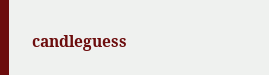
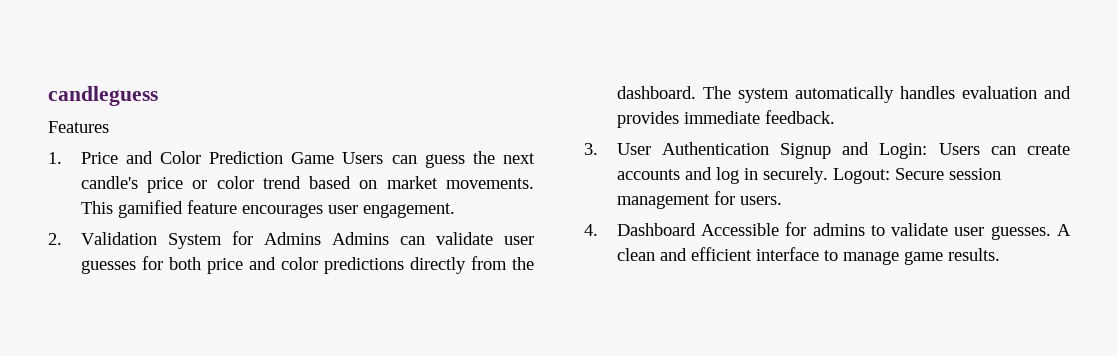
+ Features
+ 1. Price and Color Prediction Game Users can guess the next candle's price or color trend based on market movements. This gamified feature encourages user engagement.
+ 2. Validation System for Admins Admins can validate user guesses for both price and color predictions directly from the dashboard. The system automatically handles evaluation and provides immediate feedback.
+ 3. User Authentication Signup and Login: Users can create accounts and log in securely. Logout: Secure session management for users.
+ 4. Dashboard Accessible for admins to validate user guesses. A clean and efficient interface to manage game results.

